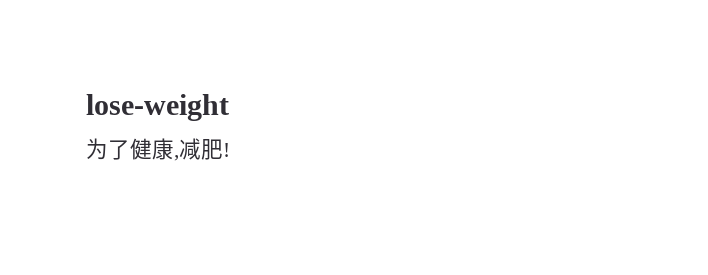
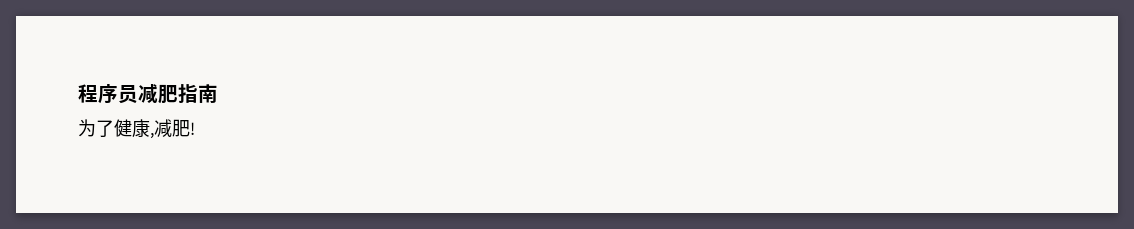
- lose-weight
+ 程序员减肥指南

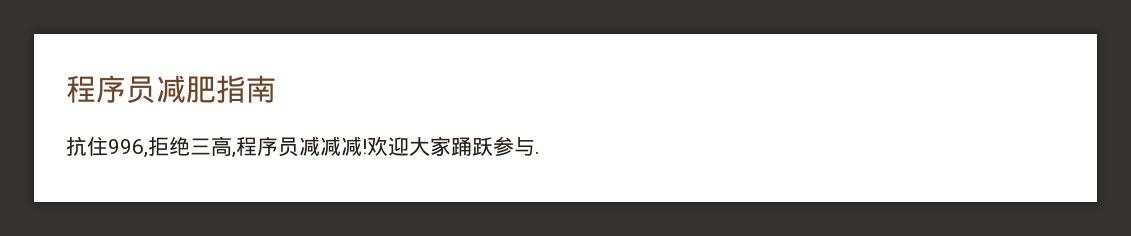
- 为了健康,减肥!
+ 抗住996,拒绝三高,程序员减减减!欢迎大家踊跃参与.

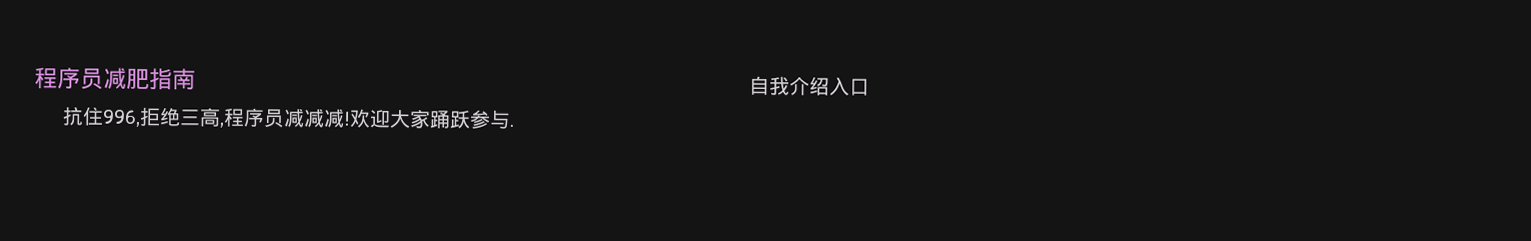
+ 自我介绍入口

